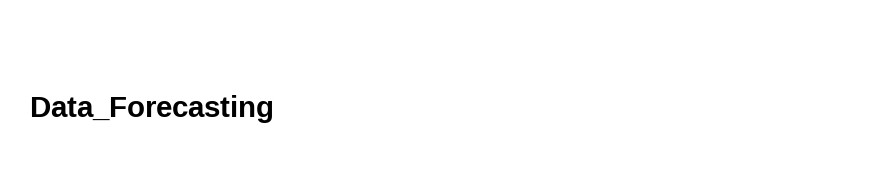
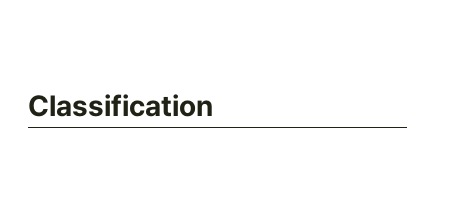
- Data_Forecasting
+ Classification

